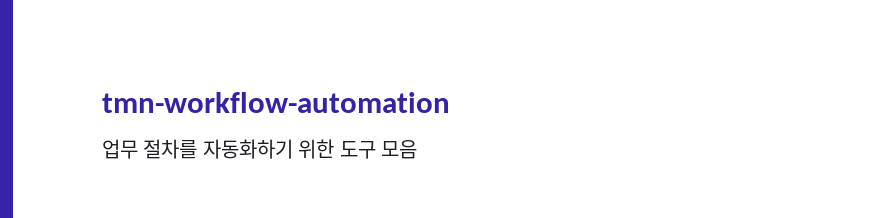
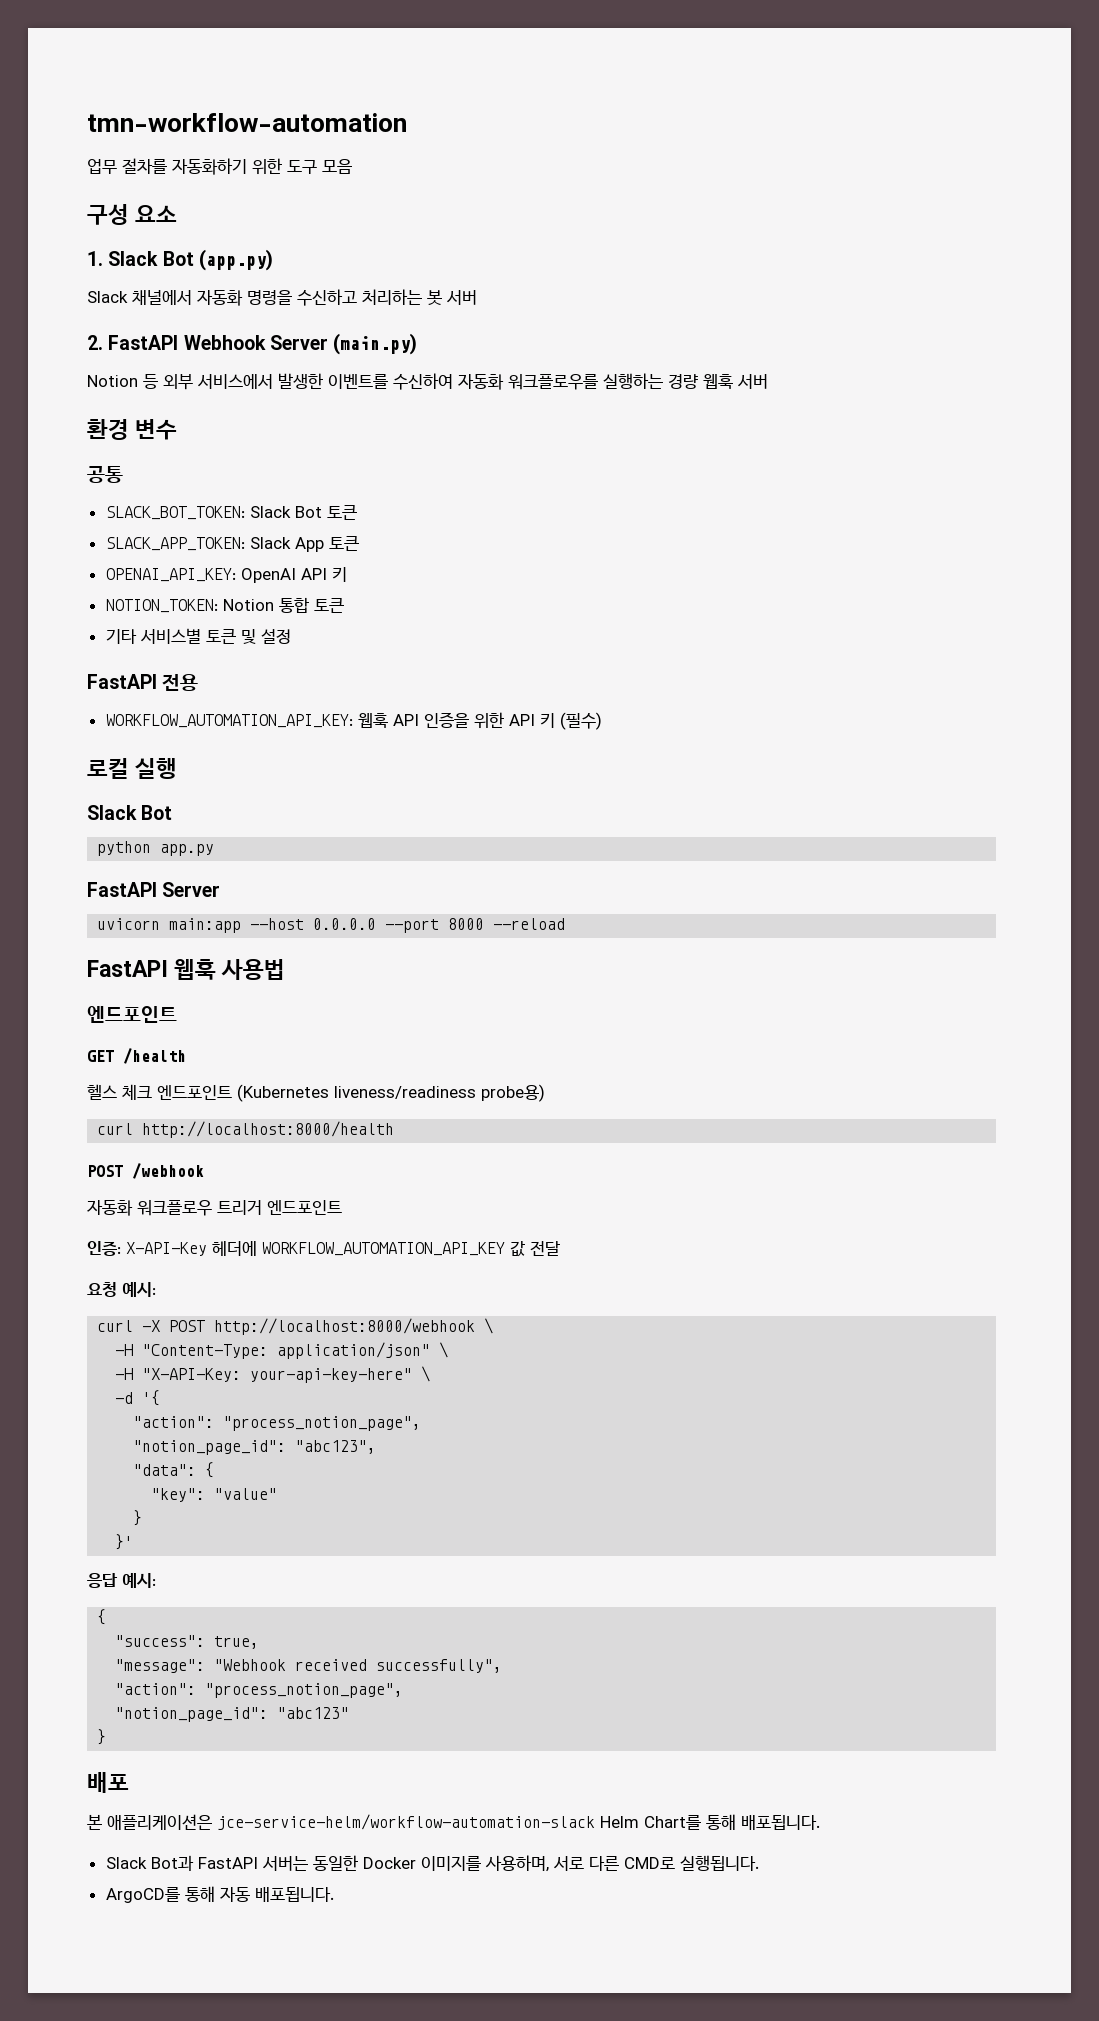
+ 구성 요소
+ 1. Slack Bot (app.py)
+ Slack 채널에서 자동화 명령을 수신하고 처리하는 봇 서버
+ 2. FastAPI Webhook Server (main.py)
+ Notion 등 외부 서비스에서 발생한 이벤트를 수신하여 자동화 워크플로우를 실행하는 경량 웹훅 서버
+ 환경 변수
+ 공통
+ SLACK_BOT_TOKEN: Slack Bot 토큰
+ SLACK_APP_TOKEN: Slack App 토큰
+ OPENAI_API_KEY: OpenAI API 키
+ NOTION_TOKEN: Notion 통합 토큰
+ 기타 서비스별 토큰 및 설정
+ FastAPI 전용
+ WORKFLOW_AUTOMATION_API_KEY: 웹훅 API 인증을 위한 API 키 (필수)
+ 로컬 실행
+ Slack Bot
+ python app.py
+ FastAPI Server
+ uvicorn main:app --host 0.0.0.0 --port 8000 --reload
+ FastAPI 웹훅 사용법
+ 엔드포인트
+ GET /health
+ 헬스 체크 엔드포인트 (Kubernetes liveness/readiness probe용)
+ curl http://localhost:8000/health
+ POST /webhook
+ 자동화 워크플로우 트리거 엔드포인트
+ 인증: X-API-Key 헤더에 WORKFLOW_AUTOMATION_API_KEY 값 전달
+ 요청 예시:
+ curl -X POST http://localhost:8000/webhook \
+ -H "Content-Type: application/json" \
+ -H "X-API-Key: your-api-key-here" \
+ -d '{
+ "action": "process_notion_page",
+ "notion_page_id": "abc123",
+ "data": {
+ "key": "value"
+ }
+ }'
+ 응답 예시:
+ {
+ "success": true,
+ "message": "Webhook received successfully",
+ "action": "process_notion_page",
+ "notion_page_id": "abc123"
+ }
+ 배포
+ 본 애플리케이션은 jce-service-helm/workflow-automation-slack Helm Chart를 통해 배포됩니다.
+ Slack Bot과 FastAPI 서버는 동일한 Docker 이미지를 사용하며, 서로 다른 CMD로 실행됩니다.
+ ArgoCD를 통해 자동 배포됩니다.

